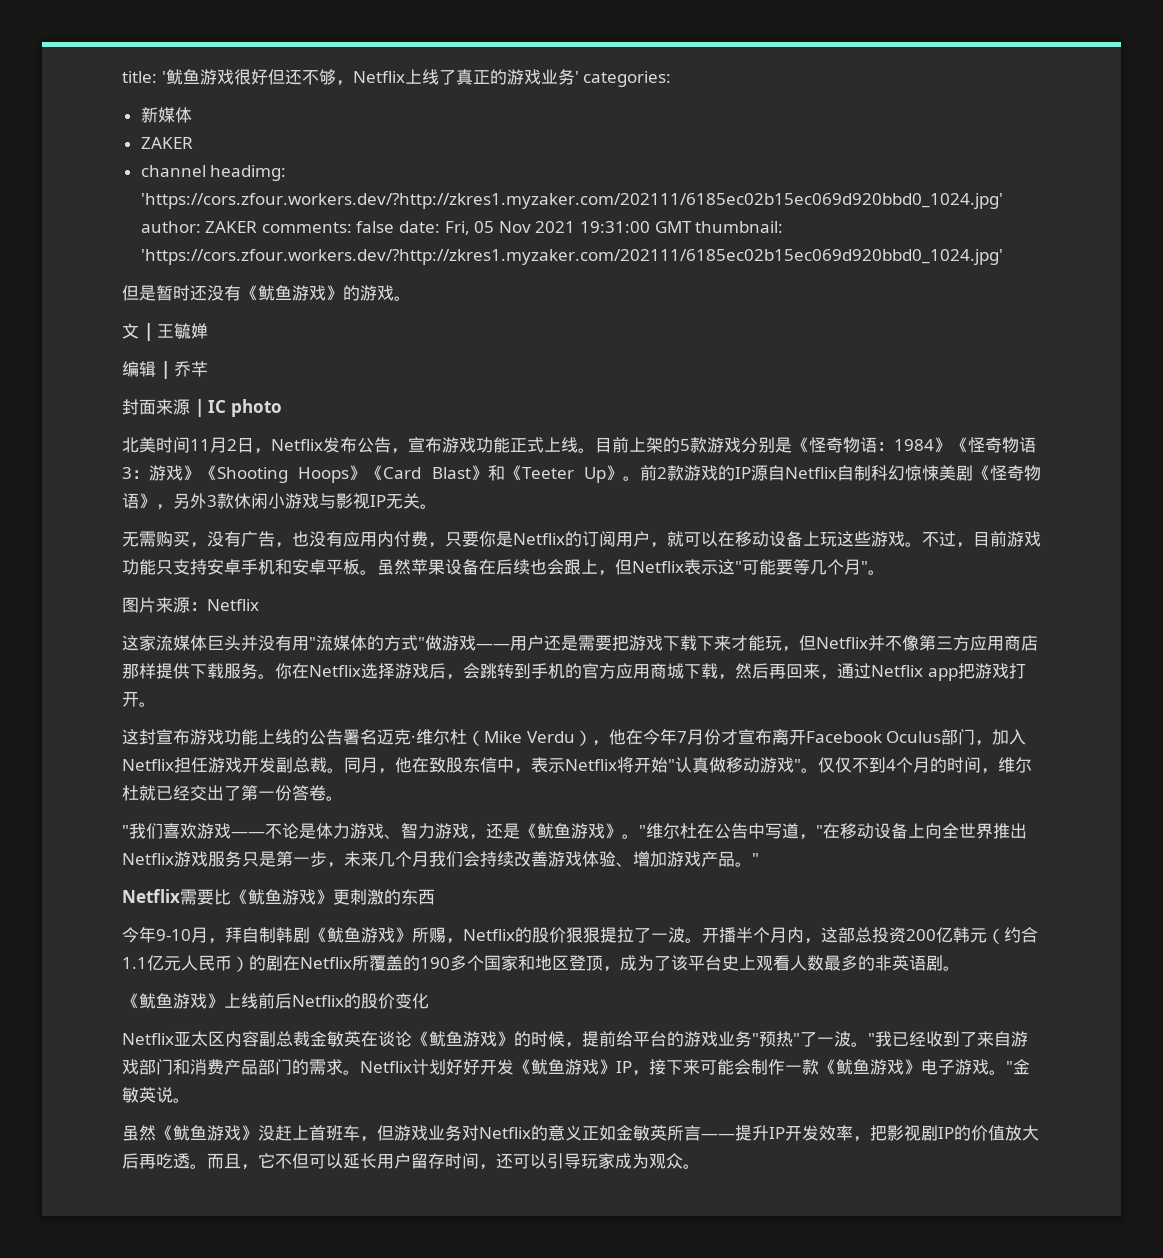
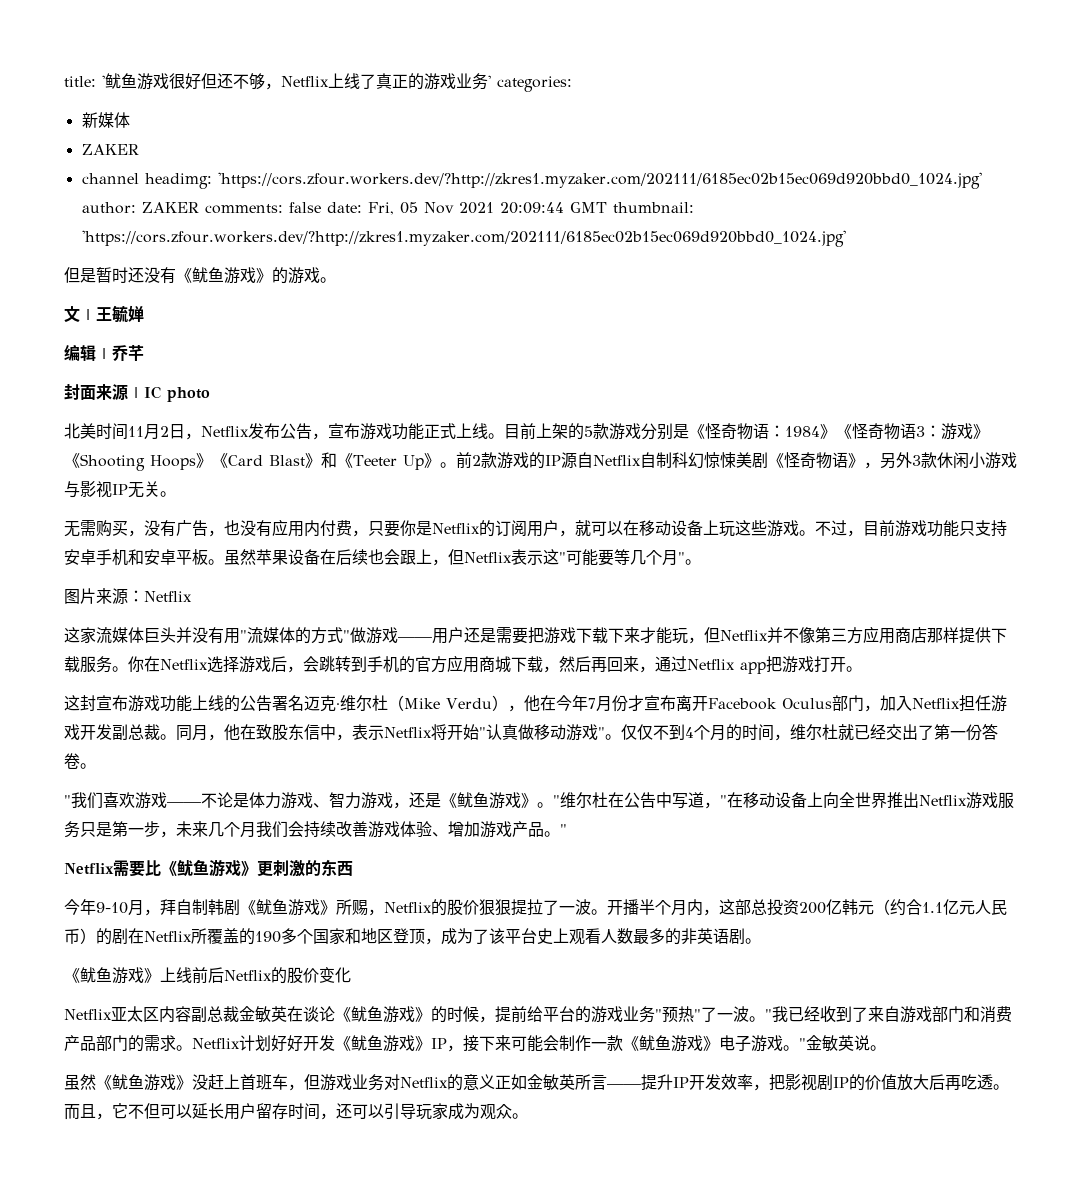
- channel headimg: 'https://cors.zfour.workers.dev/?http://zkres1.myzaker.com/202111/6185ec02b15ec069d920bbd0_1024.jpg' author: ZAKER comments: false date: Fri, 05 Nov 2021 19:31:00 GMT thumbnail: 'https://cors.zfour.workers.dev/?http://zkres1.myzaker.com/202111/6185ec02b15ec069d920bbd0_1024.jpg'
+ channel headimg: 'https://cors.zfour.workers.dev/?http://zkres1.myzaker.com/202111/6185ec02b15ec069d920bbd0_1024.jpg' author: ZAKER comments: false date: Fri, 05 Nov 2021 20:09:44 GMT thumbnail: 'https://cors.zfour.workers.dev/?http://zkres1.myzaker.com/202111/6185ec02b15ec069d920bbd0_1024.jpg'

